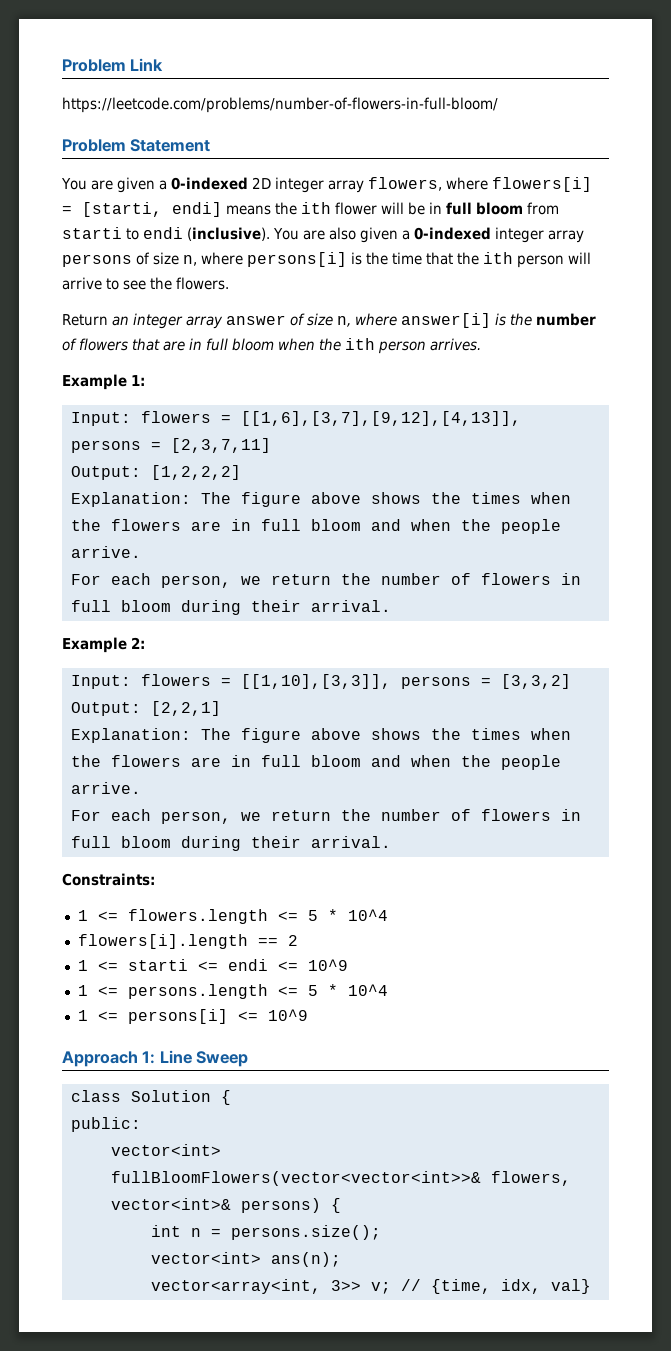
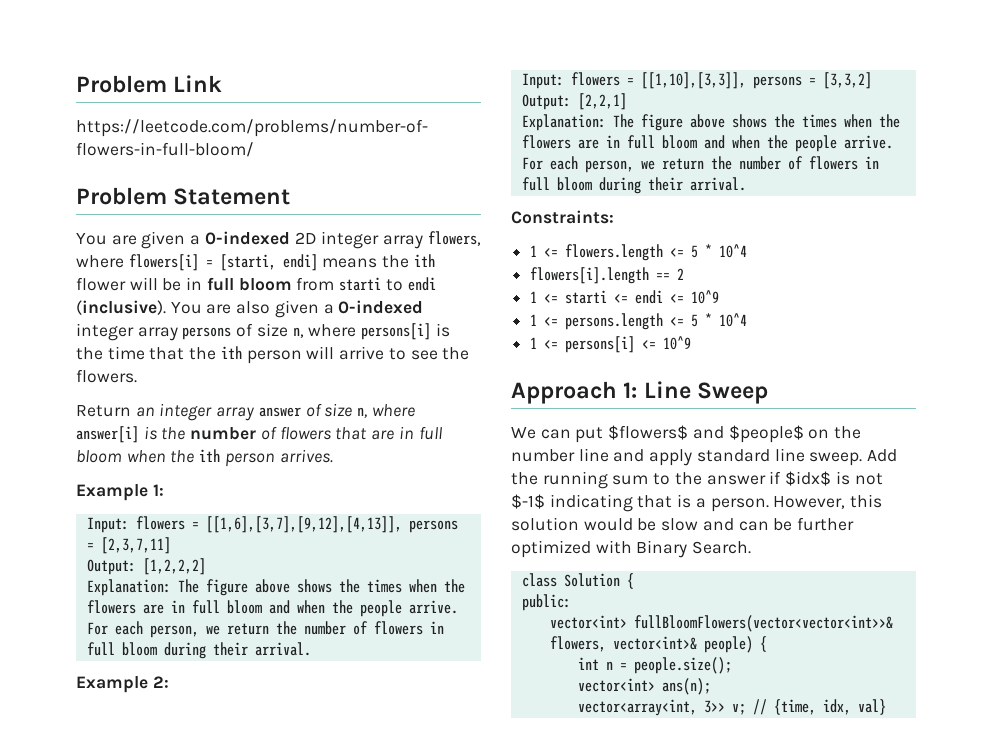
+ We can put $flowers$ and $people$ on the number line and apply standard line sweep. Add the running sum to the answer if $idx$ is not $-1$ indicating that is a person. However, this solution would be slow and can be further optimized with Binary Search.
- vector<int> fullBloomFlowers(vector<vector<int>>& flowers, vector<int>& persons) {
+ vector<int> fullBloomFlowers(vector<vector<int>>& flowers, vector<int>& people) {
- int n = persons.size();
+ int n = people.size();

